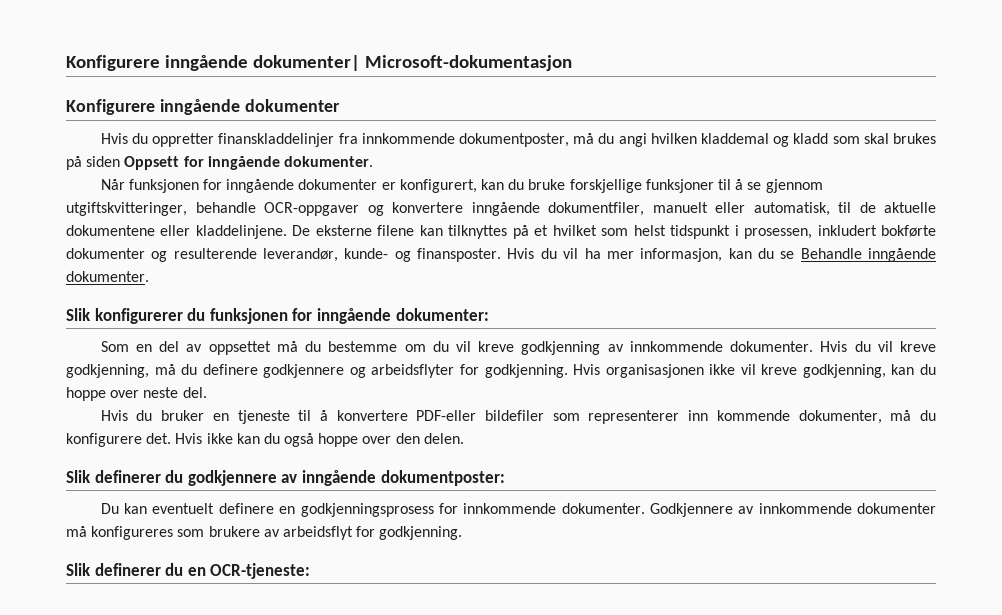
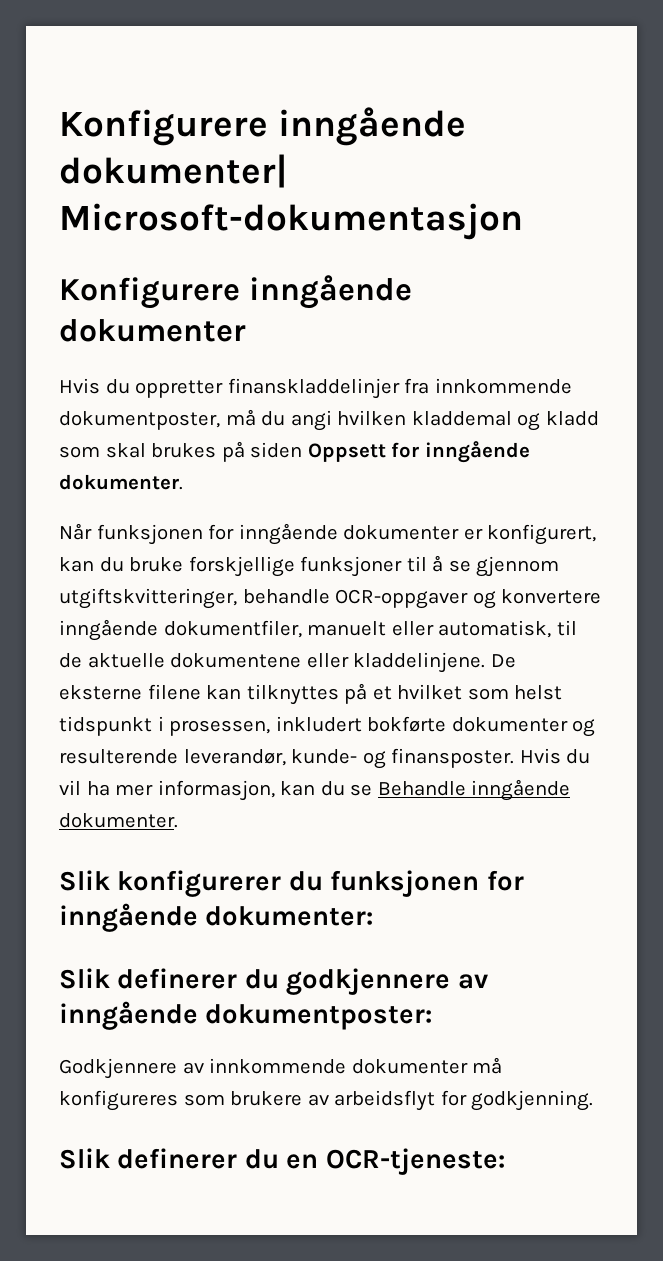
- Som en del av oppsettet må du bestemme om du vil kreve godkjenning av innkommende dokumenter. Hvis du vil kreve godkjenning, må du definere godkjennere og arbeidsflyter for godkjenning. Hvis organisasjonen ikke vil kreve godkjenning, kan du hoppe over neste del.
- Hvis du bruker en tjeneste til å konvertere PDF-eller bildefiler som representerer inn kommende dokumenter, må du konfigurere det. Hvis ikke kan du også hoppe over den delen.
- Du kan eventuelt definere en godkjenningsprosess for innkommende dokumenter.

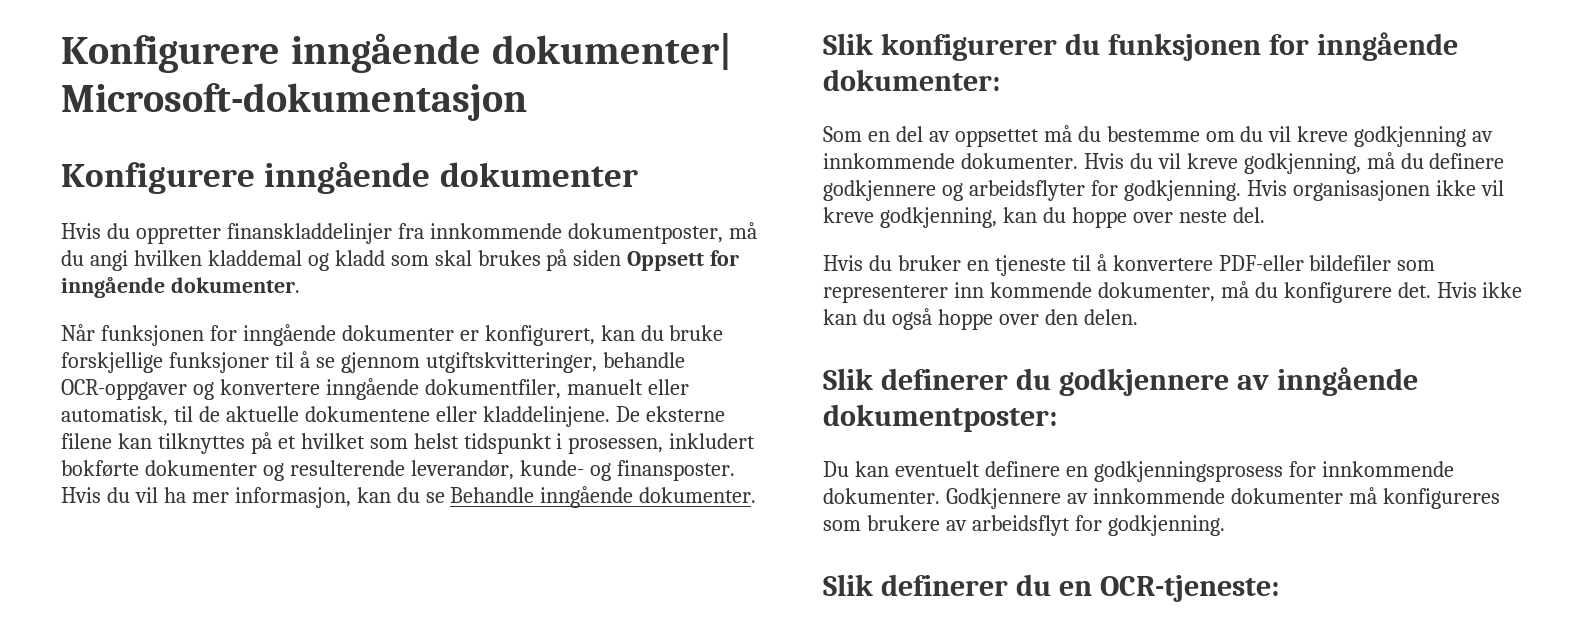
+ Som en del av oppsettet må du bestemme om du vil kreve godkjenning av innkommende dokumenter. Hvis du vil kreve godkjenning, må du definere godkjennere og arbeidsflyter for godkjenning. Hvis organisasjonen ikke vil kreve godkjenning, kan du hoppe over neste del.
+ Hvis du bruker en tjeneste til å konvertere PDF-eller bildefiler som representerer inn kommende dokumenter, må du konfigurere det. Hvis ikke kan du også hoppe over den delen.
+ Du kan eventuelt definere en godkjenningsprosess for innkommende dokumenter.

